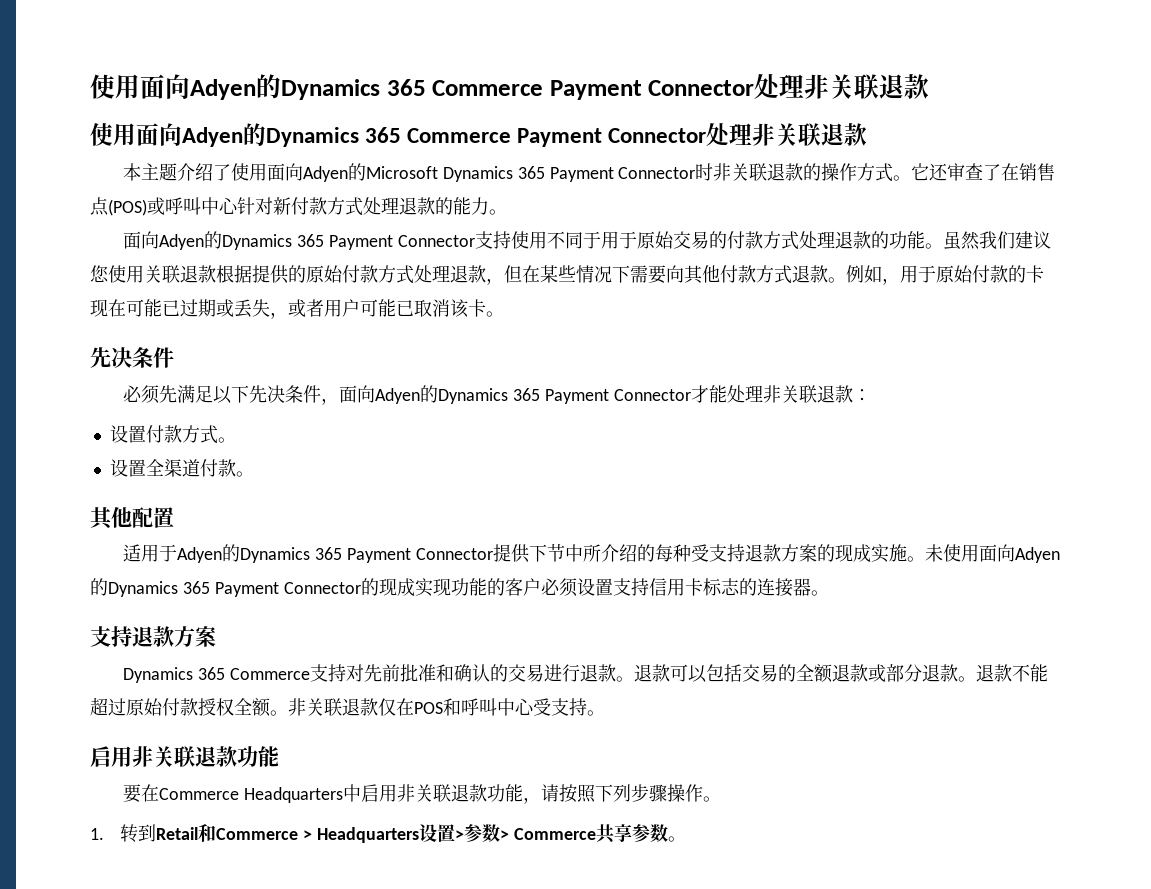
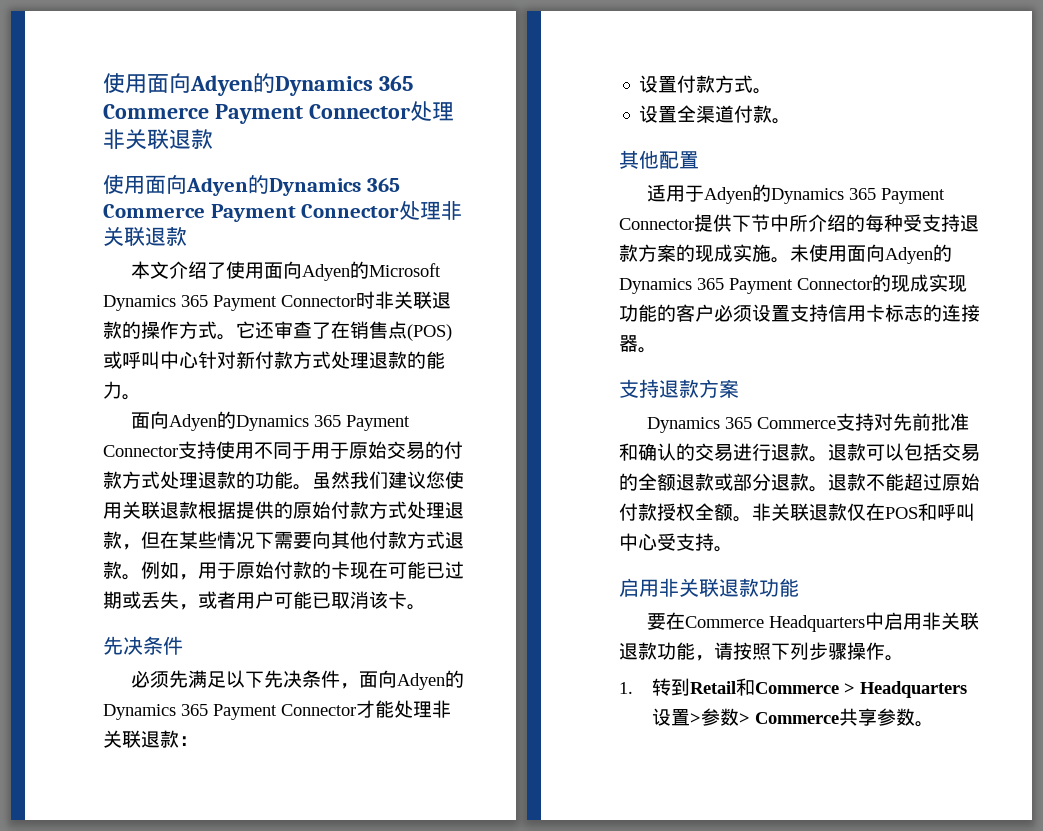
- 本主题介绍了使用面向Adyen的Microsoft Dynamics 365 Payment Connector时非关联退款的操作方式。
+ 本文介绍了使用面向Adyen的Microsoft Dynamics 365 Payment Connector时非关联退款的操作方式。

